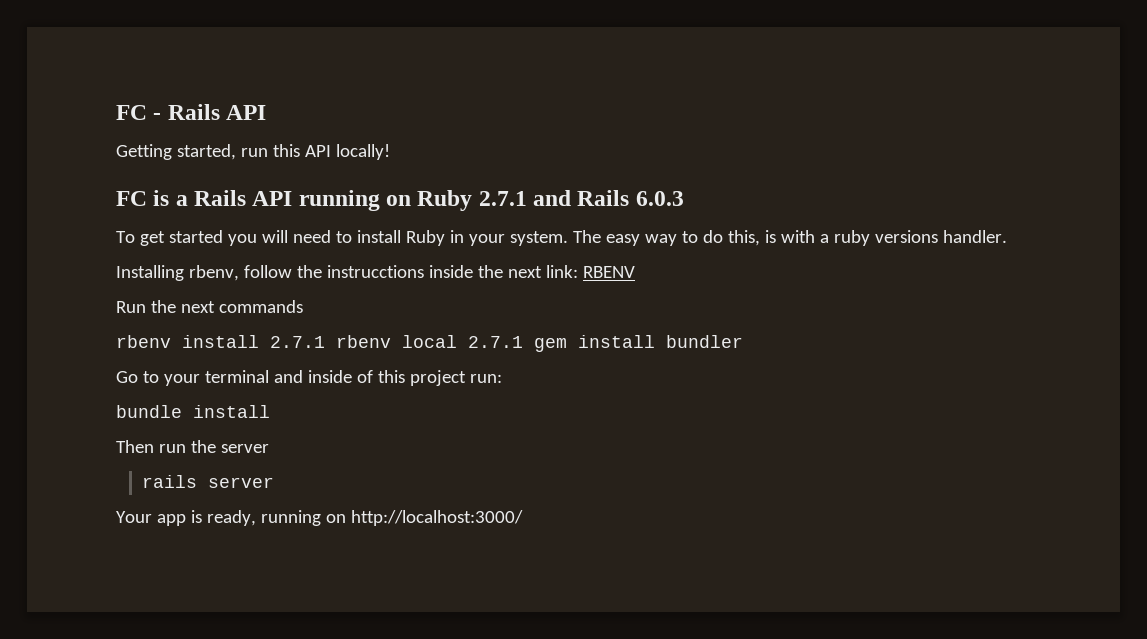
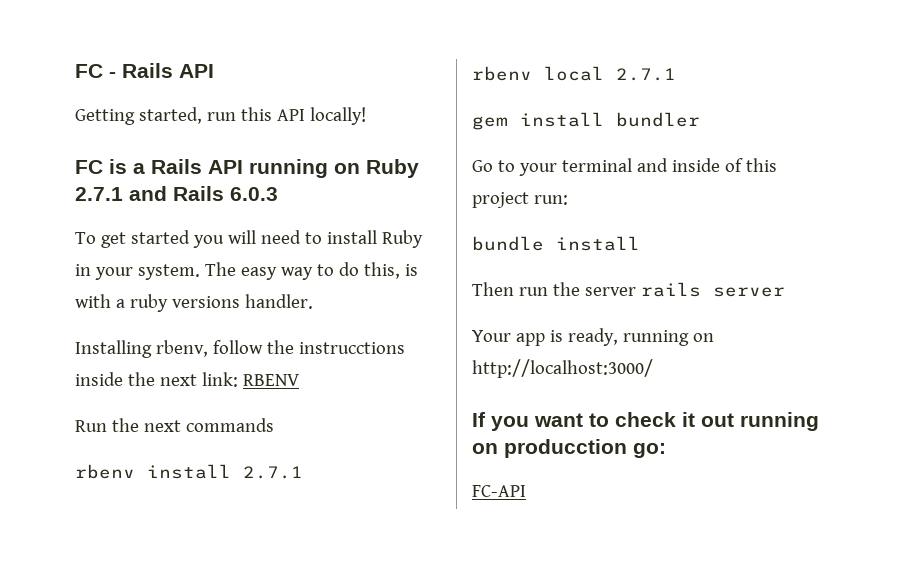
- rbenv install 2.7.1 rbenv local 2.7.1 gem install bundler
+ rbenv install 2.7.1
+ rbenv local 2.7.1
+ gem install bundler
- Then run the server
- rails server
+ Then run the server rails server
+ If you want to check it out running on producction go:
+ FC-API

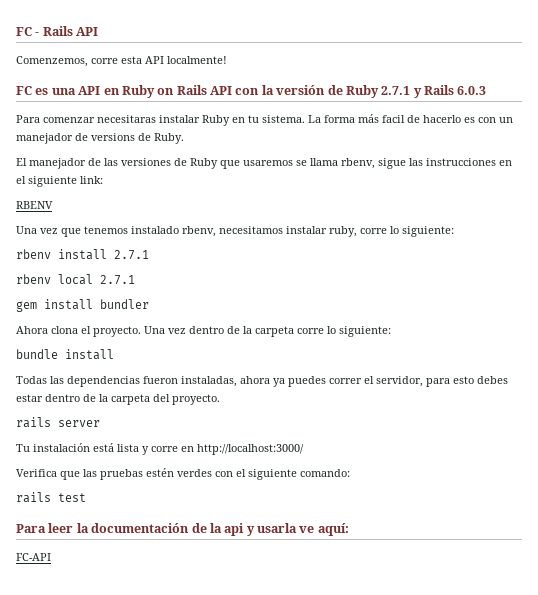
- Getting started, run this API locally!
- FC is a Rails API running on Ruby 2.7.1 and Rails 6.0.3
+ Comenzemos, corre esta API localmente!
+ FC es una API en Ruby on Rails API con la versión de Ruby 2.7.1 y Rails 6.0.3
- To get started you will need to install Ruby in your system. The easy way to do this, is with a ruby versions handler.
- Installing rbenv, follow the instrucctions inside the next link: RBENV
+ Para comenzar necesitaras instalar Ruby en tu sistema. La forma más facil de hacerlo es con un manejador de versions de Ruby.
+ El manejador de las versiones de Ruby que usaremos se llama rbenv, sigue las instrucciones en el siguiente link:
+ RBENV
- Run the next commands
+ Una vez que tenemos instalado rbenv, necesitamos instalar ruby, corre lo siguiente:
- Go to your terminal and inside of this project run:
+ Ahora clona el proyecto. Una vez dentro de la carpeta corre lo siguiente:
  bundle install
- Then run the server rails server
- Your app is ready, running on http://localhost:3000/
- If you want to check it out running on producction go:
+ Todas las dependencias fueron instaladas, ahora ya puedes correr el servidor, para esto debes estar dentro de la carpeta del proyecto.
+ rails server
+ Tu instalación está lista y corre en http://localhost:3000/
+ Verifica que las pruebas estén verdes con el siguiente comando:
+ rails test
+ Para leer la documentación de la api y usarla ve aquí:

